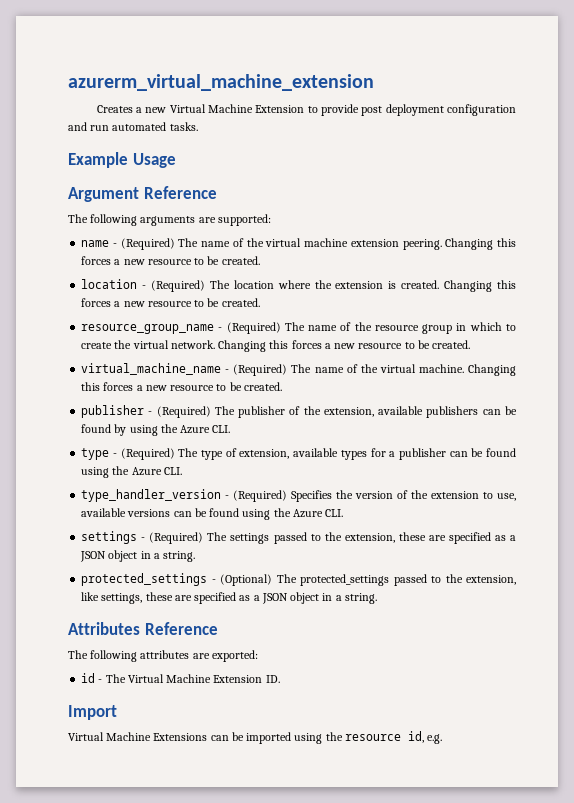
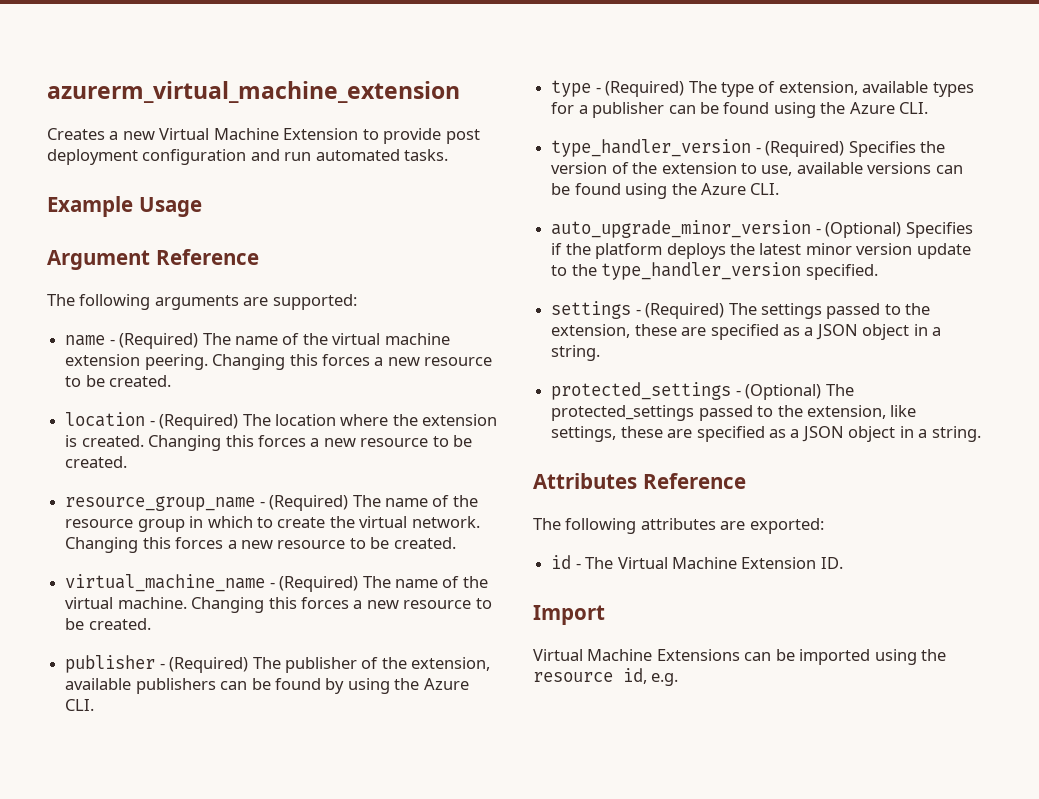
+ auto_upgrade_minor_version - (Optional) Specifies if the platform deploys the latest minor version update to the type_handler_version specified.

